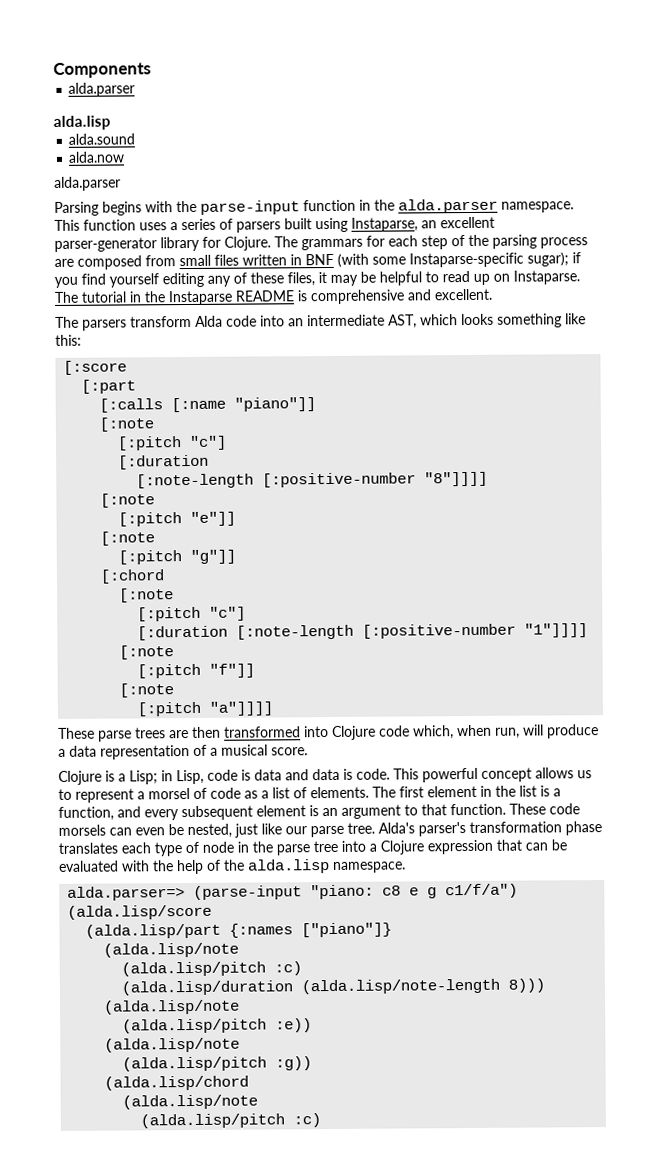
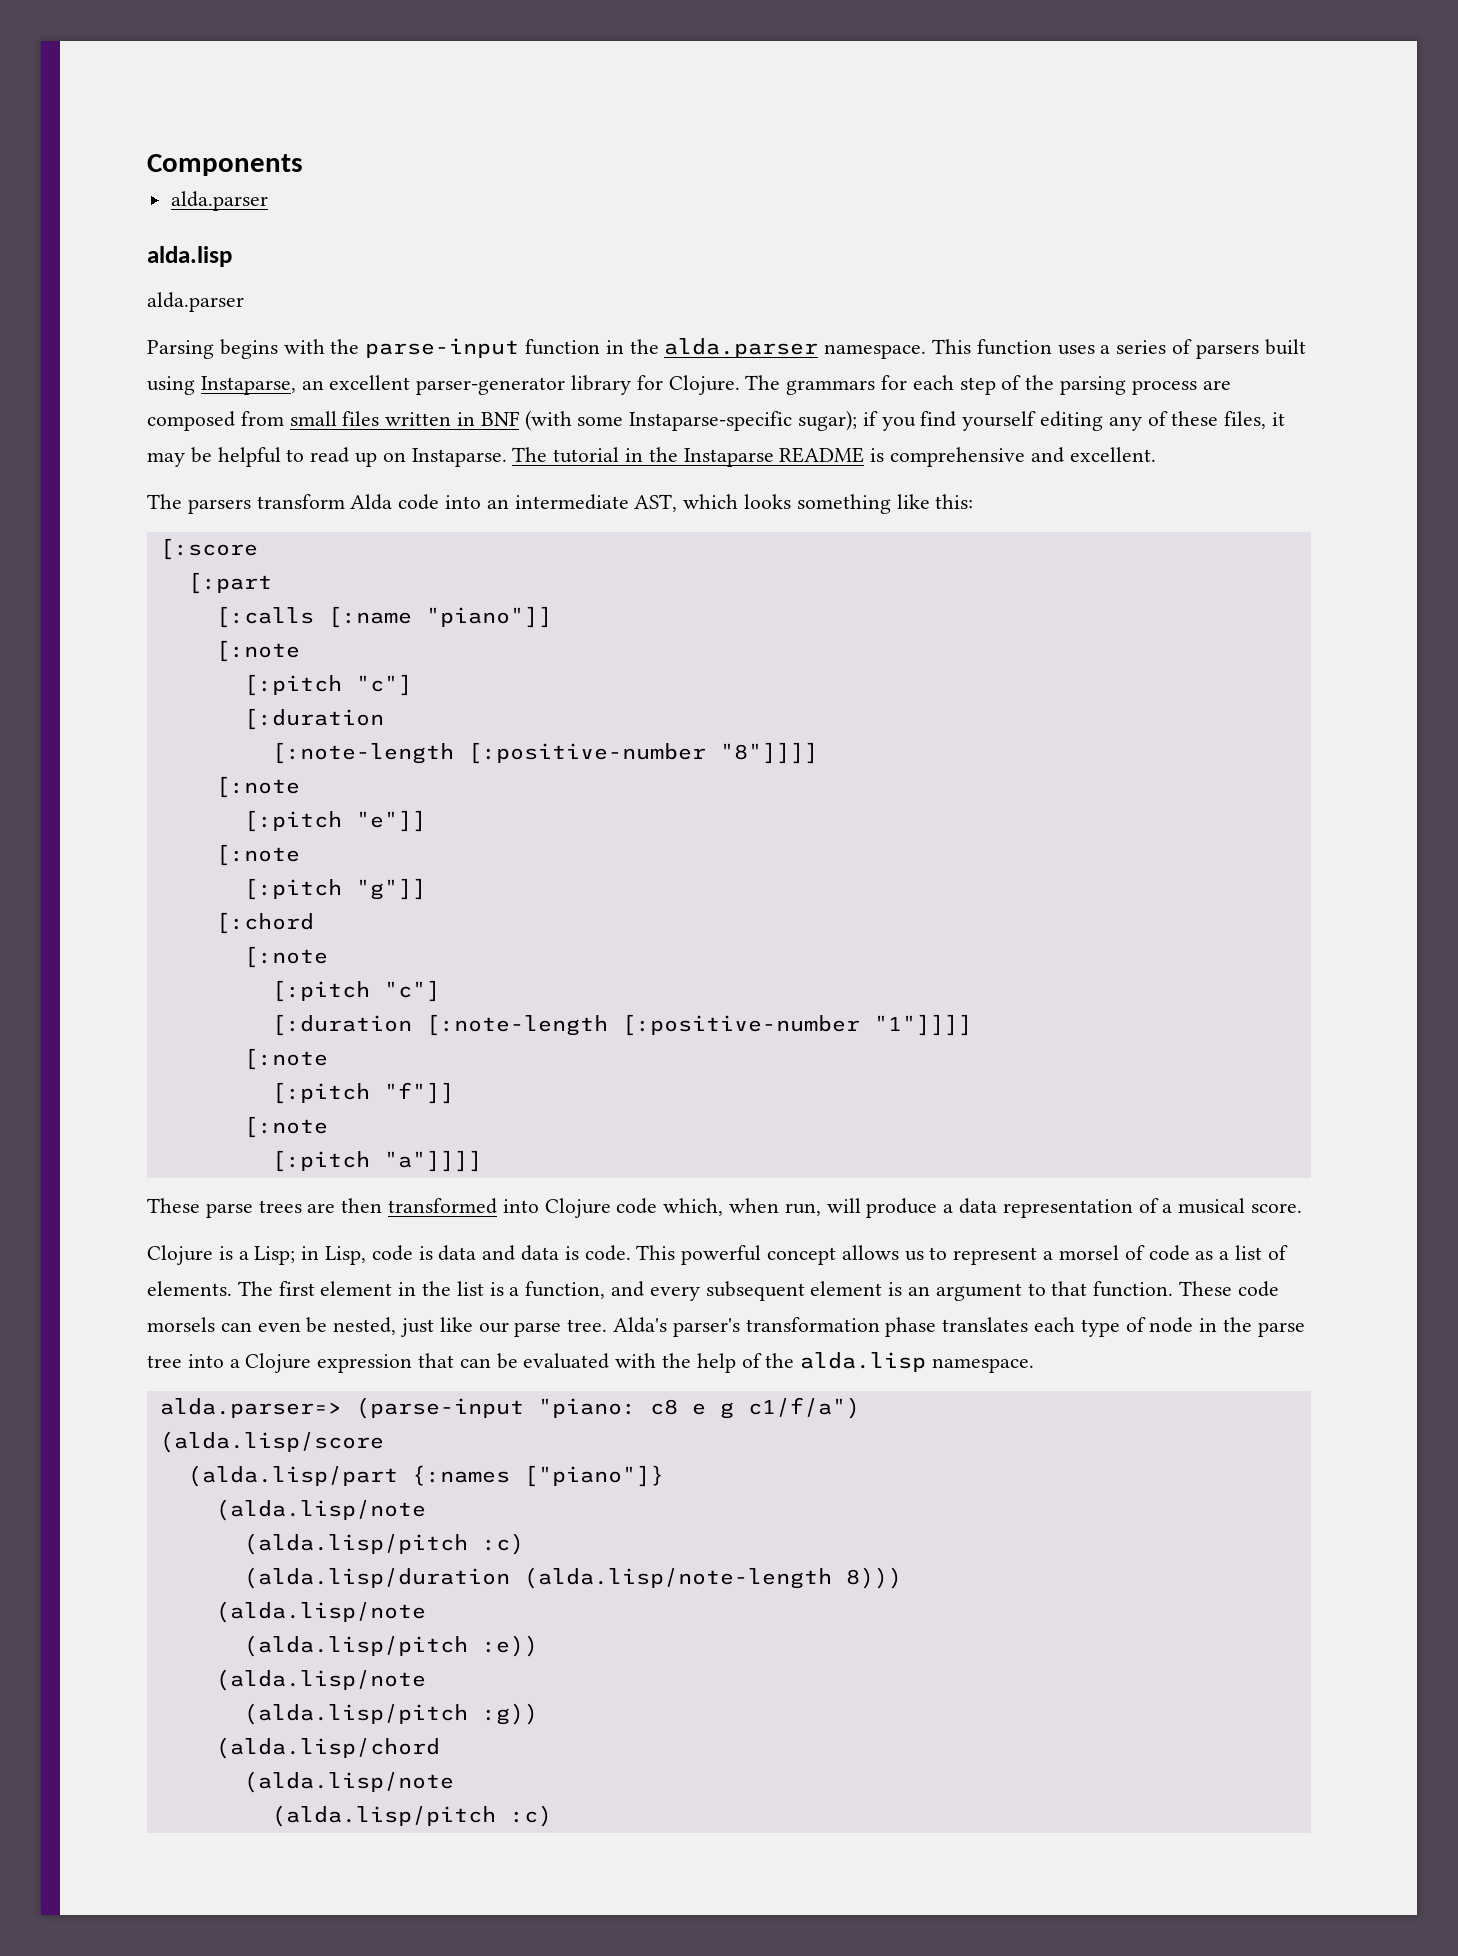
- alda.sound
- alda.now

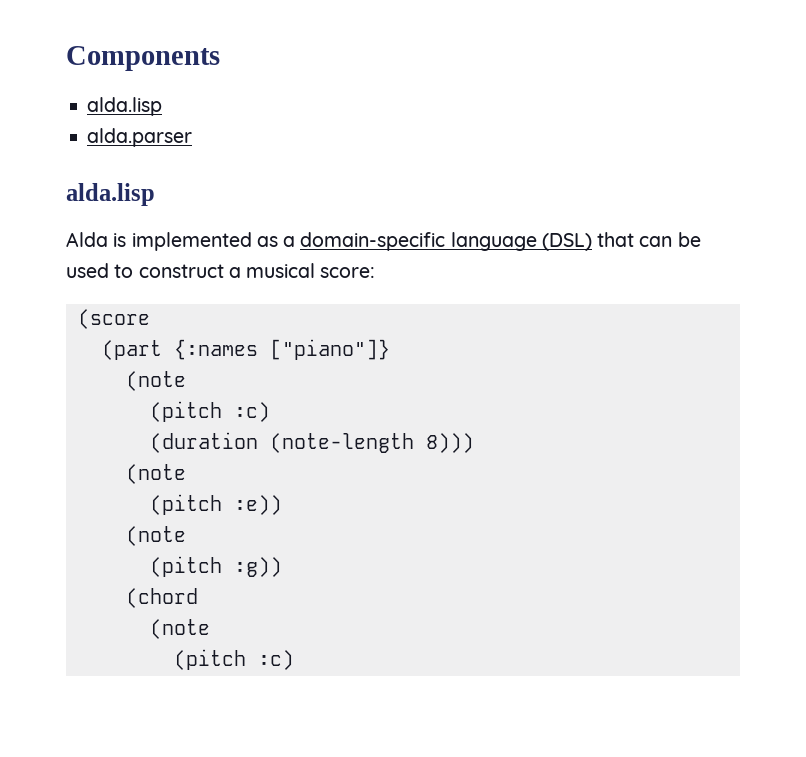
  Components
+ alda.lisp
  alda.parser
  alda.lisp
- alda.parser
- Parsing begins with the parse-input function in the alda.parser namespace. This function uses a series of parsers built using Instaparse, an excellent parser-generator library for Clojure. The grammars for each step of the parsing process are composed from small files written in BNF (with some Instaparse-specific sugar); if you find yourself editing any of these files, it may be helpful to read up on Instaparse. The tutorial in the Instaparse README is comprehensive and excellent.
- The parsers transform Alda code into an intermediate AST, which looks something like this:
- [:score
- [:part
- [:calls [:name "piano"]]
- [:note
- [:pitch "c"]
- [:duration
- [:note-length [:positive-number "8"]]]]
- [:note
- [:pitch "e"]]
- [:note
- [:pitch "g"]]
- [:chord
- [:note
- [:pitch "c"]
- [:duration [:note-length [:positive-number "1"]]]]
- [:note
- [:pitch "f"]]
- [:note
- [:pitch "a"]]]]
- These parse trees are then transformed into Clojure code which, when run, will produce a data representation of a musical score.
- Clojure is a Lisp; in Lisp, code is data and data is code. This powerful concept allows us to represent a morsel of code as a list of elements. The first element in the list is a function, and every subsequent element is an argument to that function. These code morsels can even be nested, just like our parse tree. Alda's parser's transformation phase translates each type of node in the parse tree into a Clojure expression that can be evaluated with the help of the alda.lisp namespace.
- alda.parser=> (parse-input "piano: c8 e g c1/f/a")
- (alda.lisp/score
- (alda.lisp/part {:names ["piano"]}
- (alda.lisp/note
- (alda.lisp/pitch :c)
+ Alda is implemented as a domain-specific language (DSL) that can be used to construct a musical score:
+ (score
+ (part {:names ["piano"]}
+ (note
+ (pitch :c)
- (alda.lisp/duration (alda.lisp/note-length 8)))
- (alda.lisp/note
- (alda.lisp/pitch :e))
- (alda.lisp/note
- (alda.lisp/pitch :g))
+ (duration (note-length 8)))
+ (note
+ (pitch :e))
+ (note
+ (pitch :g))
- (alda.lisp/chord
- (alda.lisp/note
- (alda.lisp/pitch :c)
+ (chord
+ (note
+ (pitch :c)

